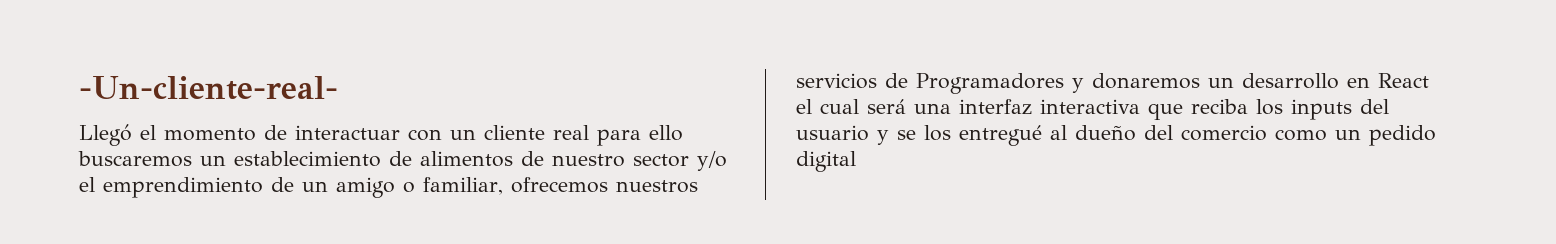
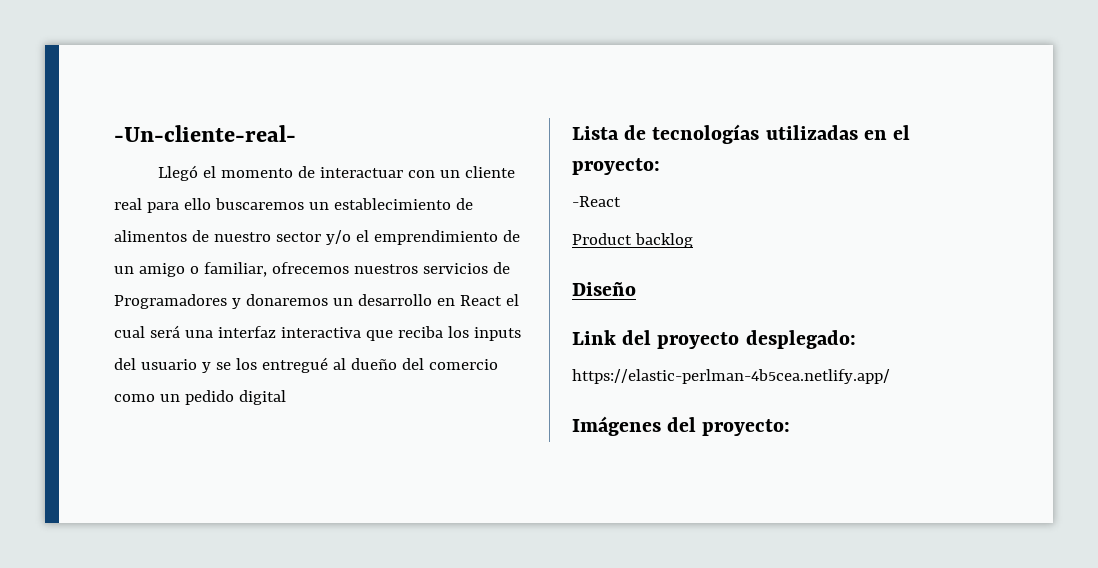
+ Lista de tecnologías utilizadas en el proyecto:
+ -React
+ Product backlog
+ Diseño
+ Link del proyecto desplegado:
+ https://elastic-perlman-4b5cea.netlify.app/
+ Imágenes del proyecto:

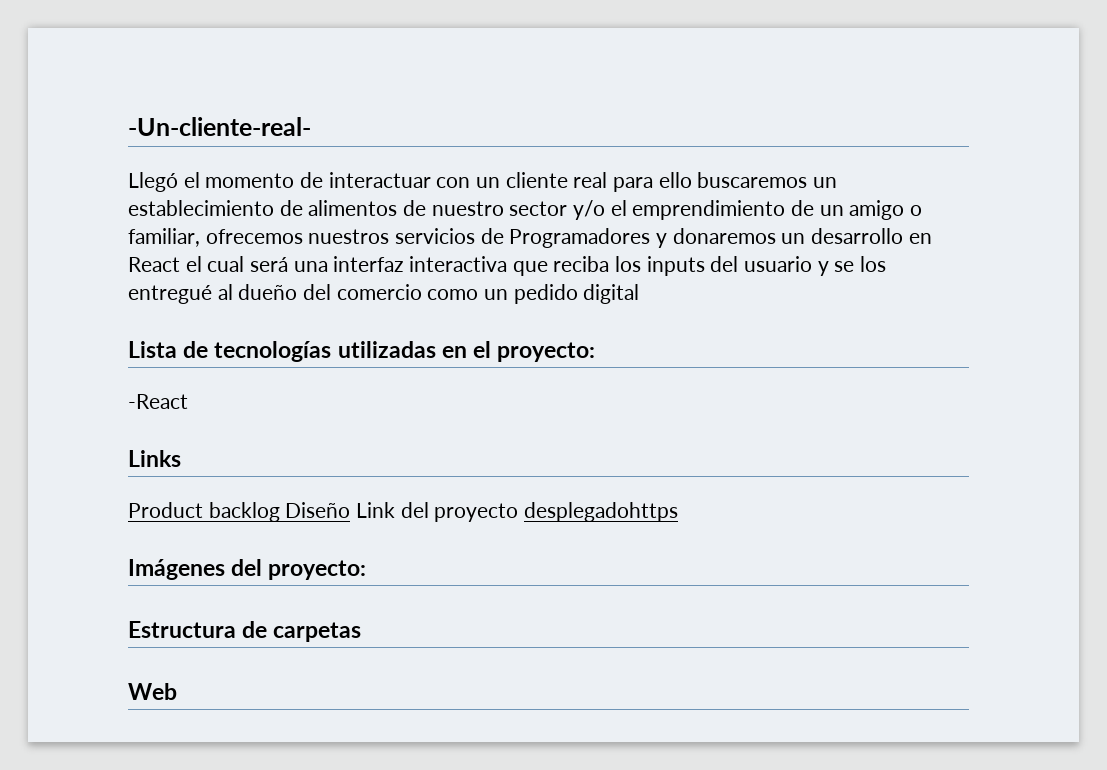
+ Links
- Product backlog
- Diseño
- Link del proyecto desplegado:
- https://elastic-perlman-4b5cea.netlify.app/
+ Product backlog Diseño Link del proyecto desplegadohttps
+ Estructura de carpetas
+ Web

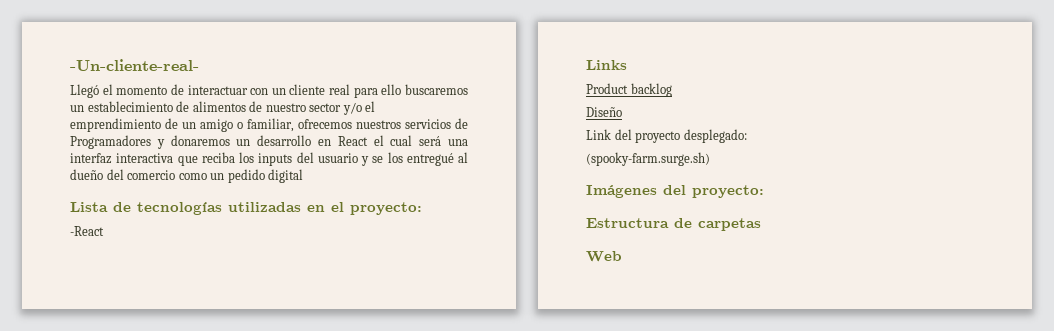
- Product backlog Diseño Link del proyecto desplegadohttps
+ Product backlog
+ Diseño
+ Link del proyecto desplegado:
+ (spooky-farm.surge.sh)

